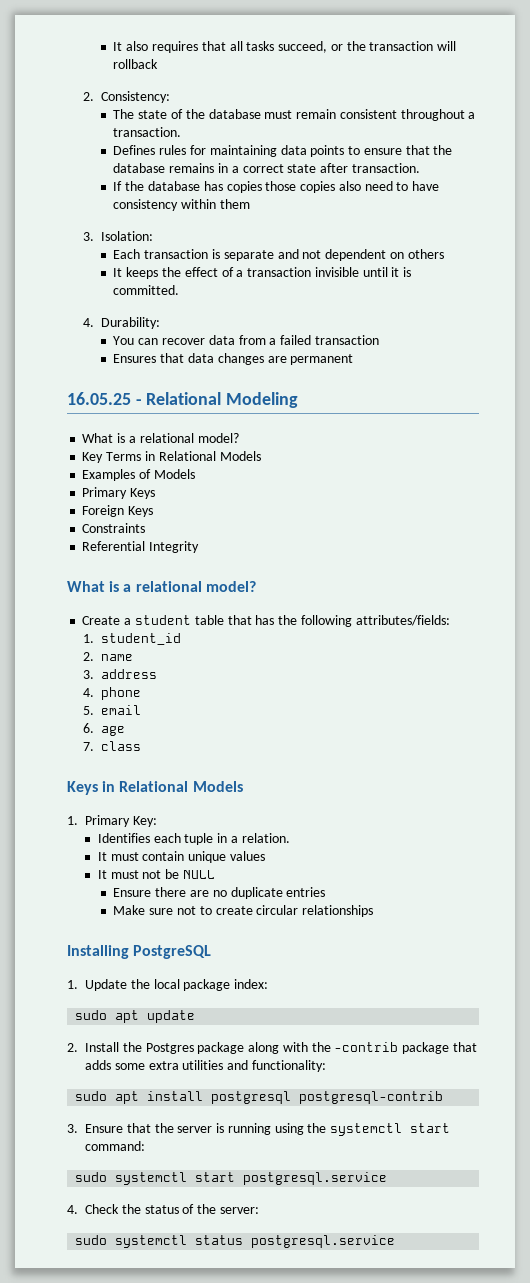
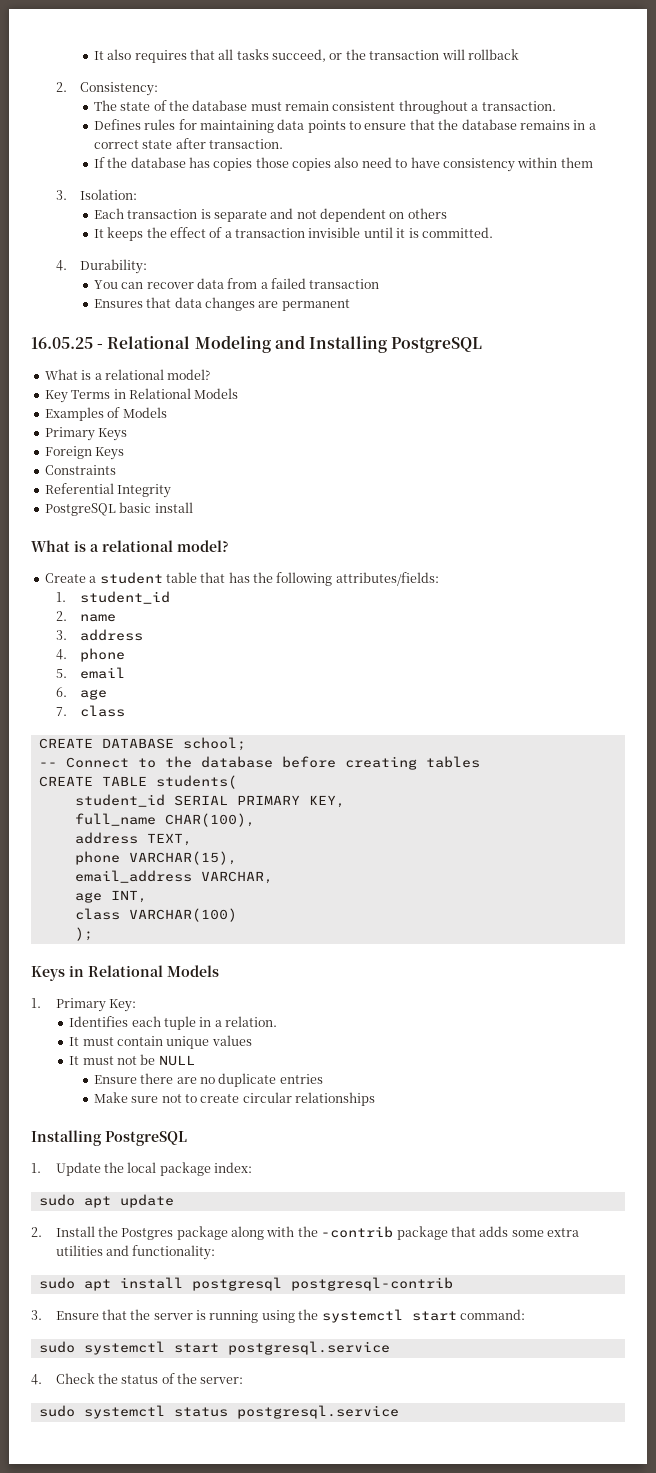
- 16.05.25 - Relational Modeling
+ 16.05.25 - Relational Modeling and Installing PostgreSQL
+ PostgreSQL basic install
+ CREATE DATABASE school;
+ -- Connect to the database before creating tables
+ CREATE TABLE students(
+ student_id SERIAL PRIMARY KEY,
+ full_name CHAR(100),
+ address TEXT,
+ phone VARCHAR(15),
+ email_address VARCHAR,
+ age INT,
+ class VARCHAR(100)
+ );

